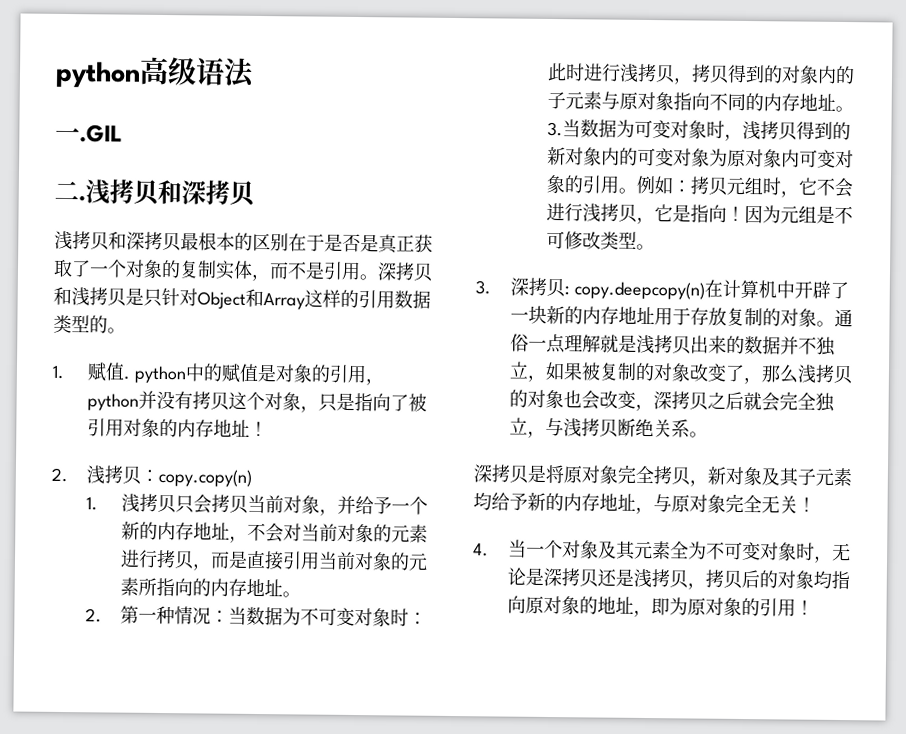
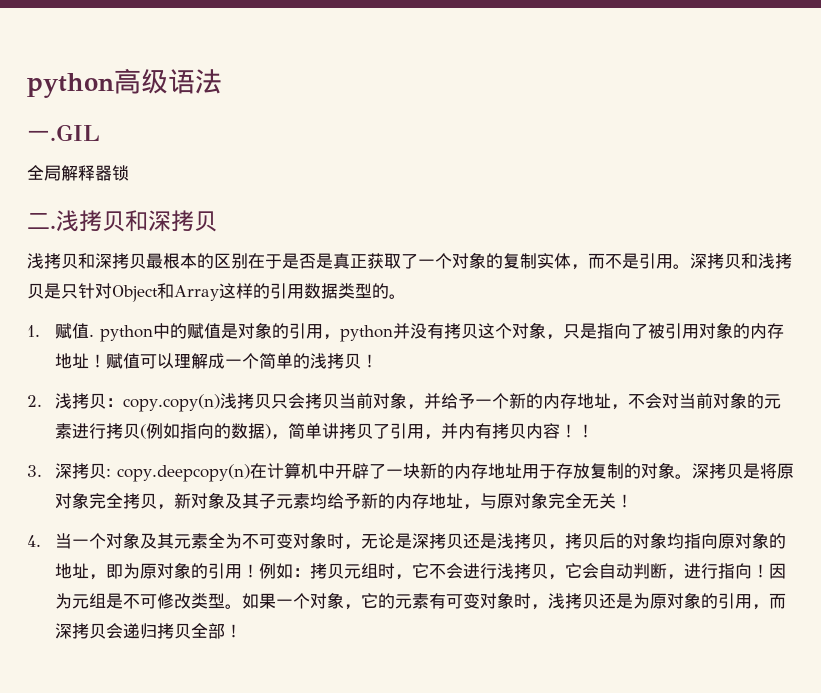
+ 全局解释器锁
+ 赋值可以理解成一个简单的浅拷贝！
- 2.浅拷贝：copy.copy(n)
- 1.浅拷贝只会拷贝当前对象，并给予一个新的内存地址，不会对当前对象的元素进行拷贝，而是直接引用当前对象的元素所指向的内存地址。
- 2.第一种情况：当数据为不可变对象时：此时进行浅拷贝，拷贝得到的对象内的子元素与原对象指向不同的内存地址。3.当数据为可变对象时，浅拷贝得到的新对象内的可变对象为原对象内可变对象的引用。例如：拷贝元组时，它不会进行浅拷贝，它是指向！因为元组是不可修改类型。
+ 2.浅拷贝：copy.copy(n)浅拷贝只会拷贝当前对象，并给予一个新的内存地址，不会对当前对象的元素进行拷贝(例如指向的数据)，简单讲拷贝了引用，并内有拷贝内容！！
- 3.深拷贝: copy.deepcopy(n)在计算机中开辟了一块新的内存地址用于存放复制的对象。通俗一点理解就是浅拷贝出来的数据并不独立，如果被复制的对象改变了，那么浅拷贝的对象也会改变，深拷贝之后就会完全独立，与浅拷贝断绝关系。
- 深拷贝是将原对象完全拷贝，新对象及其子元素均给予新的内存地址，与原对象完全无关！
+ 3.深拷贝: copy.deepcopy(n)在计算机中开辟了一块新的内存地址用于存放复制的对象。深拷贝是将原对象完全拷贝，新对象及其子元素均给予新的内存地址，与原对象完全无关！
+ 例如：拷贝元组时，它不会进行浅拷贝，它会自动判断，进行指向！因为元组是不可修改类型。如果一个对象，它的元素有可变对象时，浅拷贝还是为原对象的引用，而深拷贝会递归拷贝全部！

